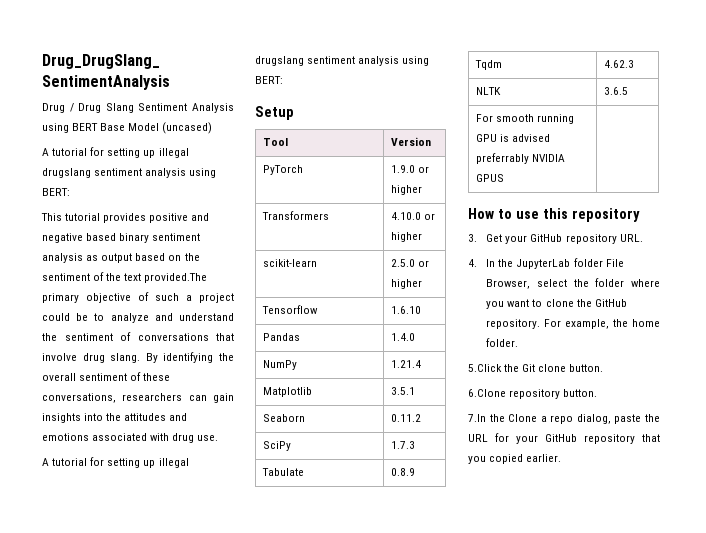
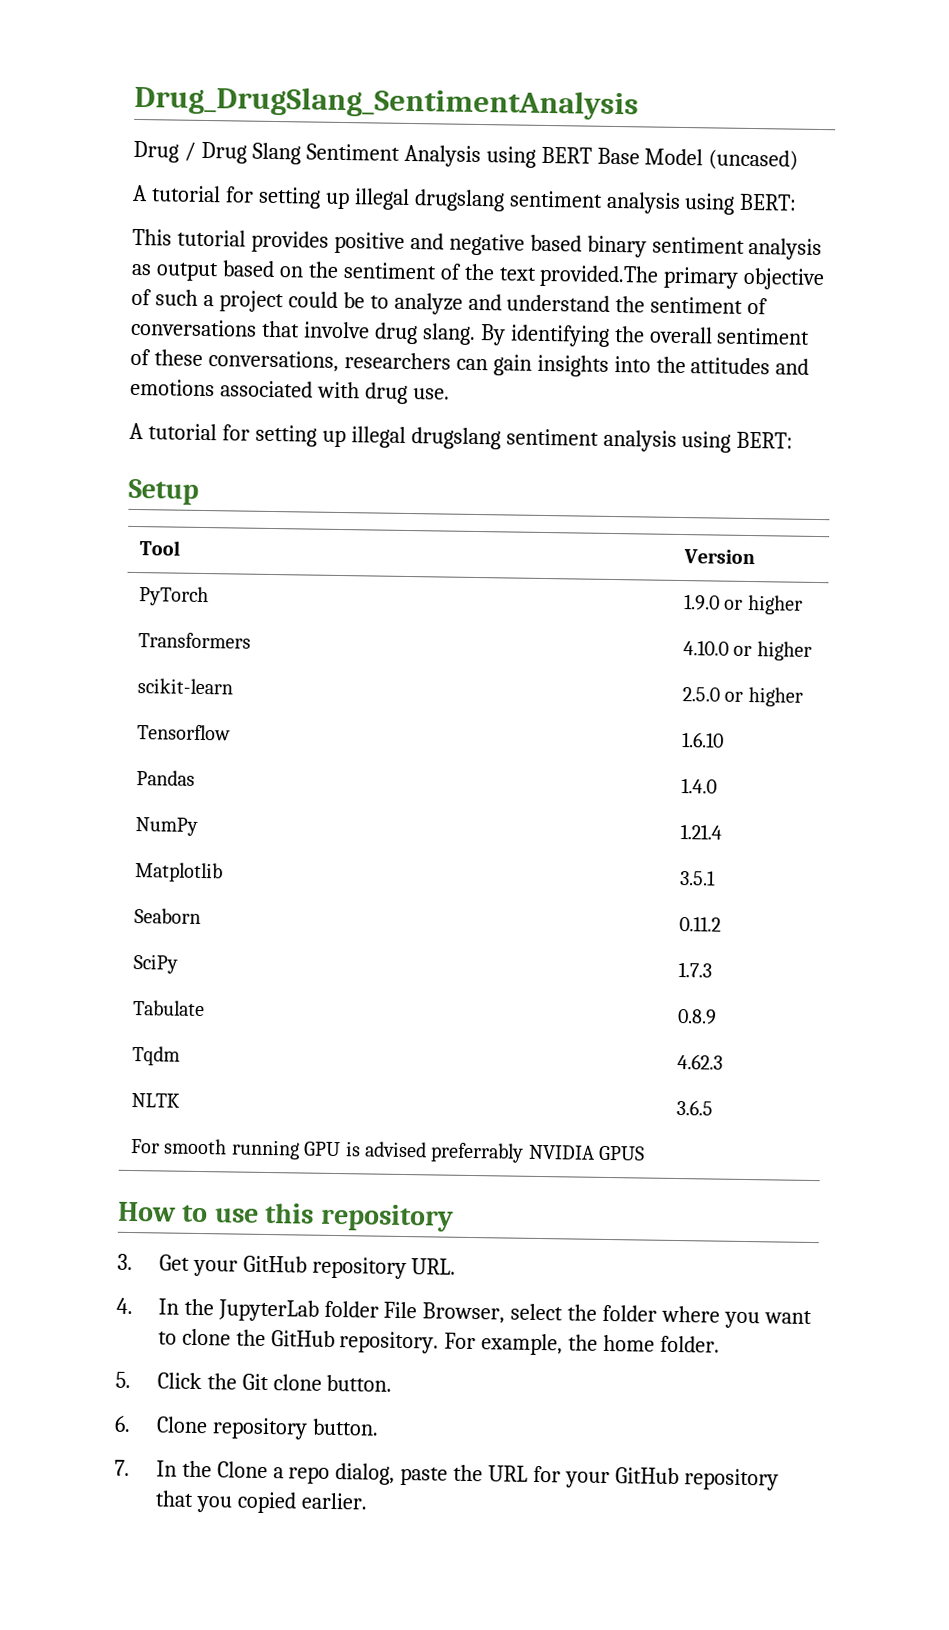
- 5.Click the Git clone button.
+ 5. Click the Git clone button.
- 6.Clone repository button.
+ 6. Clone repository button.
- 7.In the Clone a repo dialog, paste the URL for your GitHub repository that you copied earlier.
+ 7. In the Clone a repo dialog, paste the URL for your GitHub repository that you copied earlier.

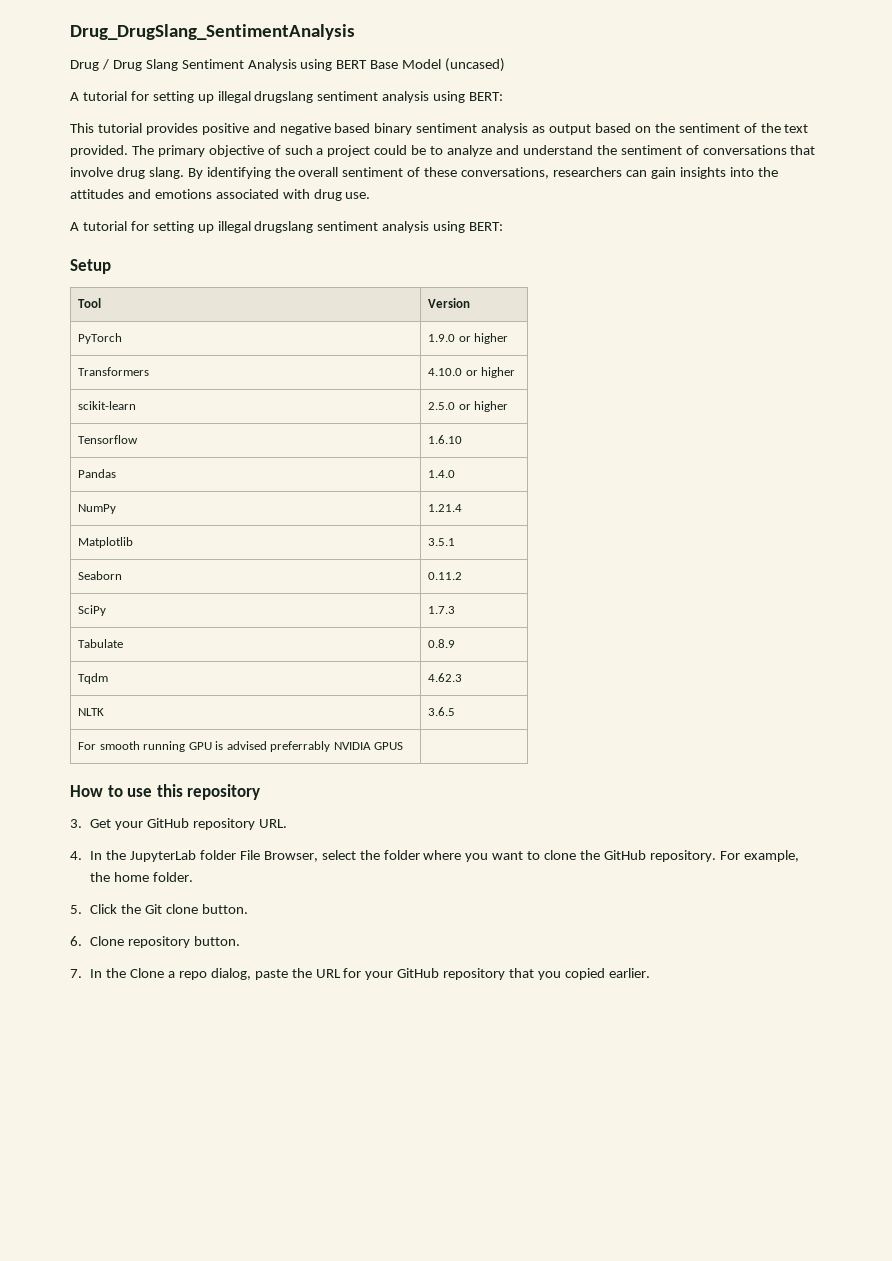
- This tutorial provides positive and negative based binary sentiment analysis as output based on the sentiment of the text provided.The primary objective of such a project could be to analyze and understand the sentiment of conversations that involve drug slang.
+ This tutorial provides positive and negative based binary sentiment analysis as output based on the sentiment of the text provided. The primary objective of such a project could be to analyze and understand the sentiment of conversations that involve drug slang.

